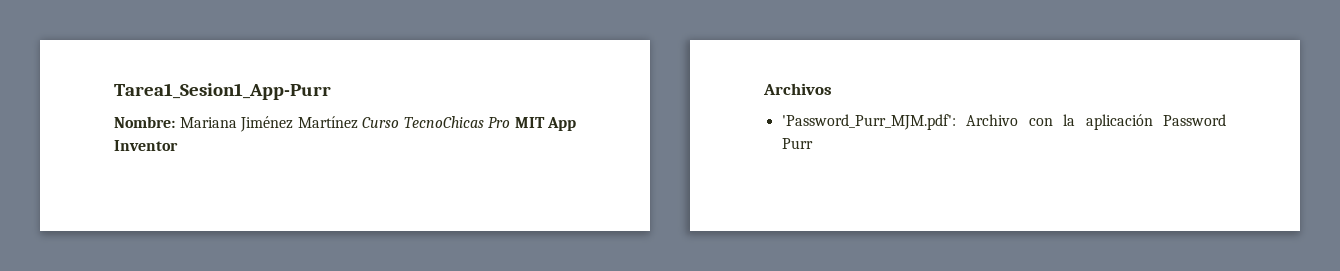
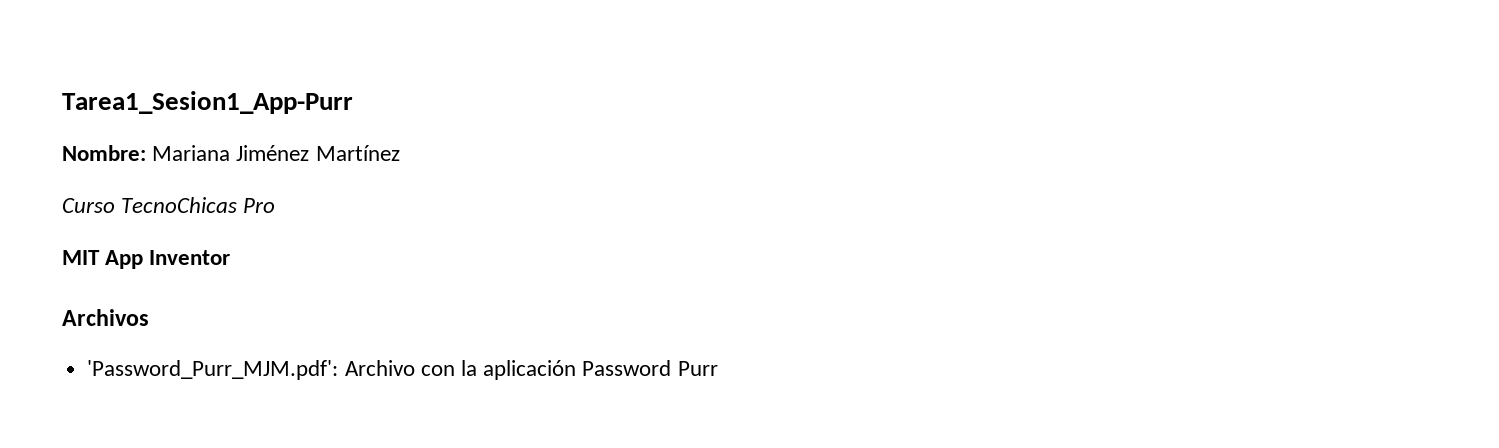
- Nombre: Mariana Jiménez Martínez Curso TecnoChicas Pro MIT App Inventor
+ Nombre: Mariana Jiménez Martínez
+ Curso TecnoChicas Pro
+ MIT App Inventor

